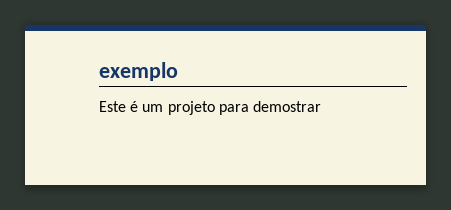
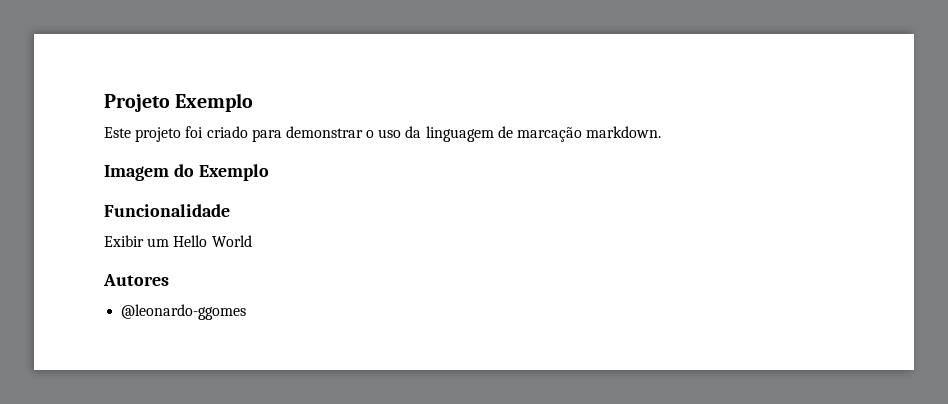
- exemplo
+ Projeto Exemplo
- Este é um projeto para demostrar
+ Este projeto foi criado para demonstrar o uso da linguagem de marcação markdown.
+ Imagem do Exemplo
+ Funcionalidade
+ Exibir um Hello World
+ Autores
+ @leonardo-ggomes

